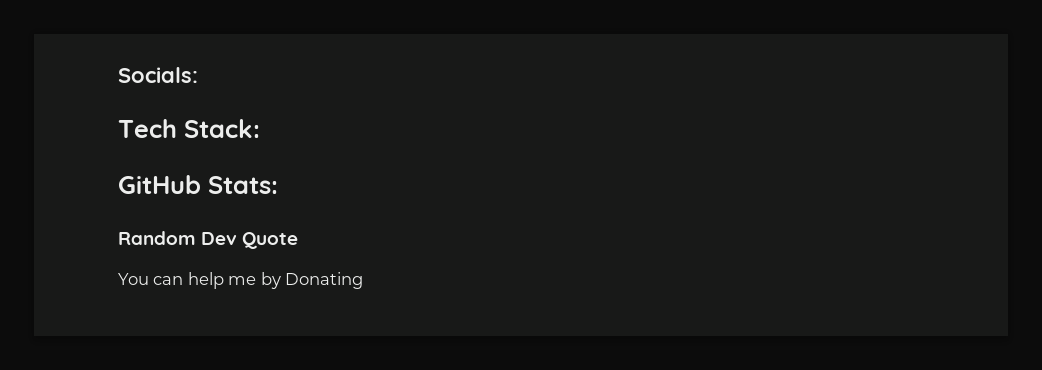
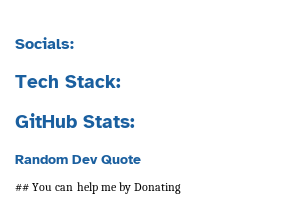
- You can help me by Donating
+ ## You can help me by Donating

